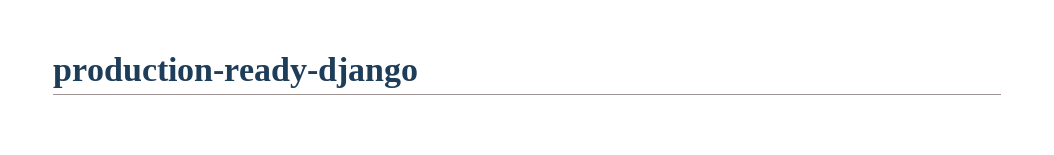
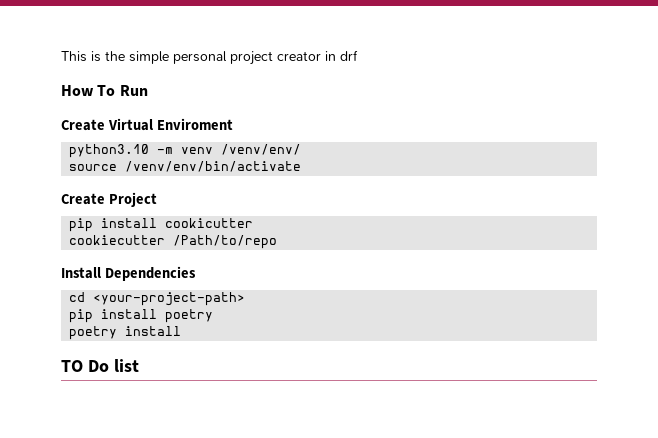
- production-ready-django
+ This is the simple personal project creator in drf
+ How To Run
+ Create Virtual Enviroment
+ python3.10 -m venv /venv/env/
+ source /venv/env/bin/activate
+ Create Project
+ pip install cookicutter
+ cookiecutter /Path/to/repo
+ Install Dependencies
+ cd <your-project-path>
+ pip install poetry
+ poetry install
+ TO Do list

